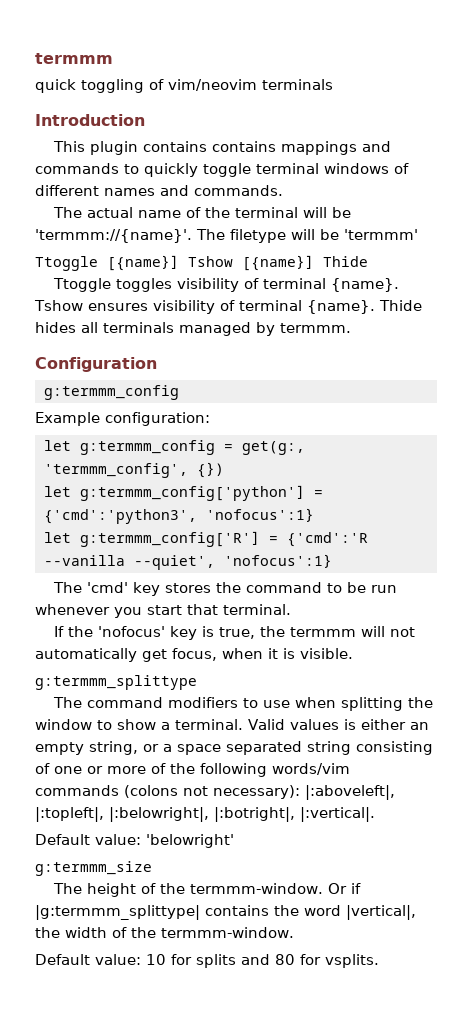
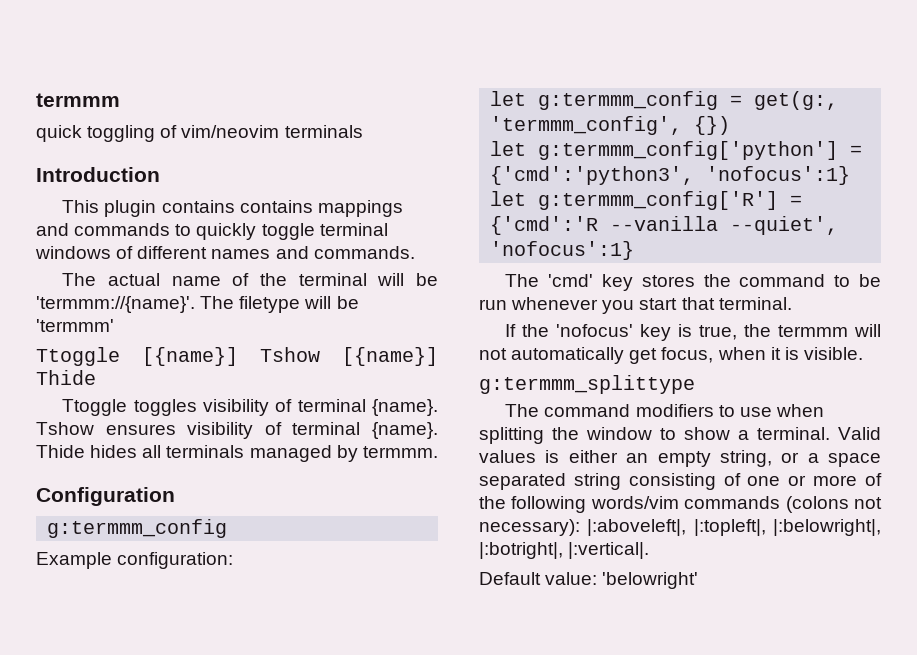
- g:termmm_size
- The height of the termmm-window. Or if |g:termmm_splittype| contains the word |vertical|, the width of the termmm-window.
- Default value: 10 for splits and 80 for vsplits.

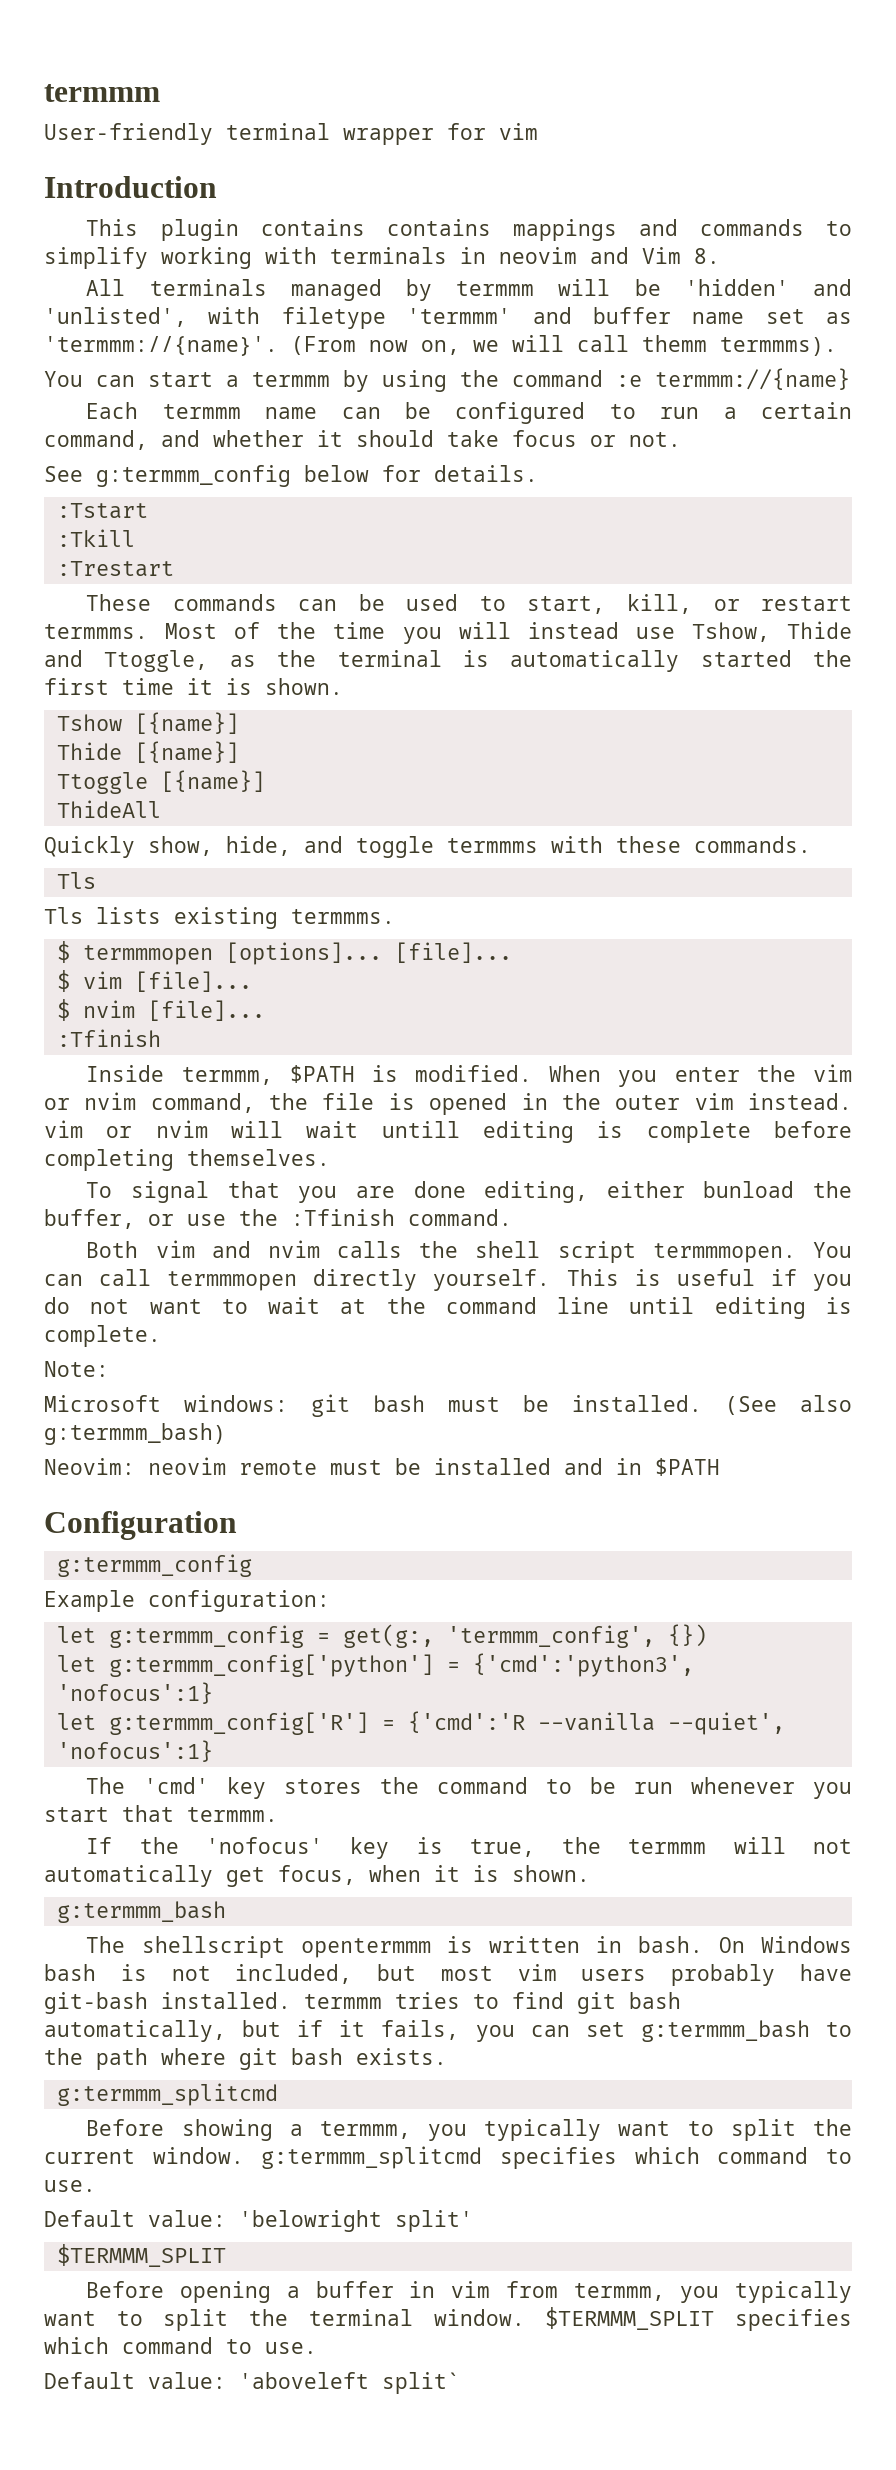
- quick toggling of vim/neovim terminals
+ User-friendly terminal wrapper for vim
- This plugin contains contains mappings and commands to quickly toggle terminal windows of different names and commands.
- The actual name of the terminal will be 'termmm://{name}'. The filetype will be 'termmm'
- Ttoggle [{name}] Tshow [{name}] Thide
- Ttoggle toggles visibility of terminal {name}. Tshow ensures visibility of terminal {name}. Thide hides all terminals managed by termmm.
+ This plugin contains contains mappings and commands to simplify working with terminals in neovim and Vim 8.
+ All terminals managed by termmm will be 'hidden' and 'unlisted', with filetype 'termmm' and buffer name set as 'termmm://{name}'. (From now on, we will call themm termmms).
+ You can start a termmm by using the command :e termmm://{name}
+ Each termmm name can be configured to run a certain command, and whether it should take focus or not.
+ See g:termmm_config below for details.
+ :Tstart
+ :Tkill
+ :Trestart
+ These commands can be used to start, kill, or restart termmms. Most of the time you will instead use Tshow, Thide and Ttoggle, as the terminal is automatically started the first time it is shown.
+ Tshow [{name}]
+ Thide [{name}]
+ Ttoggle [{name}]
+ ThideAll
+ Quickly show, hide, and toggle termmms with these commands.
+ Tls
+ Tls lists existing termmms.
+ $ termmmopen [options]... [file]...
+ $ vim [file]...
+ $ nvim [file]...
+ :Tfinish
+ Inside termmm, $PATH is modified. When you enter the vim or nvim command, the file is opened in the outer vim instead. vim or nvim will wait untill editing is complete before completing themselves.
+ To signal that you are done editing, either bunload the buffer, or use the :Tfinish command.
+ Both vim and nvim calls the shell script termmmopen. You can call termmmopen directly yourself. This is useful if you do not want to wait at the command line until editing is complete.
+ Note:
+ Microsoft windows: git bash must be installed. (See also g:termmm_bash)
+ Neovim: neovim remote must be installed and in $PATH
- The 'cmd' key stores the command to be run whenever you start that terminal.
+ The 'cmd' key stores the command to be run whenever you start that termmm.
- If the 'nofocus' key is true, the termmm will not automatically get focus, when it is visible.
- g:termmm_splittype
- The command modifiers to use when splitting the window to show a terminal. Valid values is either an empty string, or a space separated string consisting of one or more of the following words/vim commands (colons not necessary): |:aboveleft|, |:topleft|, |:belowright|, |:botright|, |:vertical|.
- Default value: 'belowright'
+ If the 'nofocus' key is true, the termmm will not automatically get focus, when it is shown.
+ g:termmm_bash
+ The shellscript opentermmm is written in bash. On Windows bash is not included, but most vim users probably have git-bash installed. termmm tries to find git bash automatically, but if it fails, you can set g:termmm_bash to the path where git bash exists.
+ g:termmm_splitcmd
+ Before showing a termmm, you typically want to split the current window. g:termmm_splitcmd specifies which command to use.
+ Default value: 'belowright split'
+ $TERMMM_SPLIT
+ Before opening a buffer in vim from termmm, you typically want to split the terminal window. $TERMMM_SPLIT specifies which command to use.
+ Default value: 'aboveleft split`

